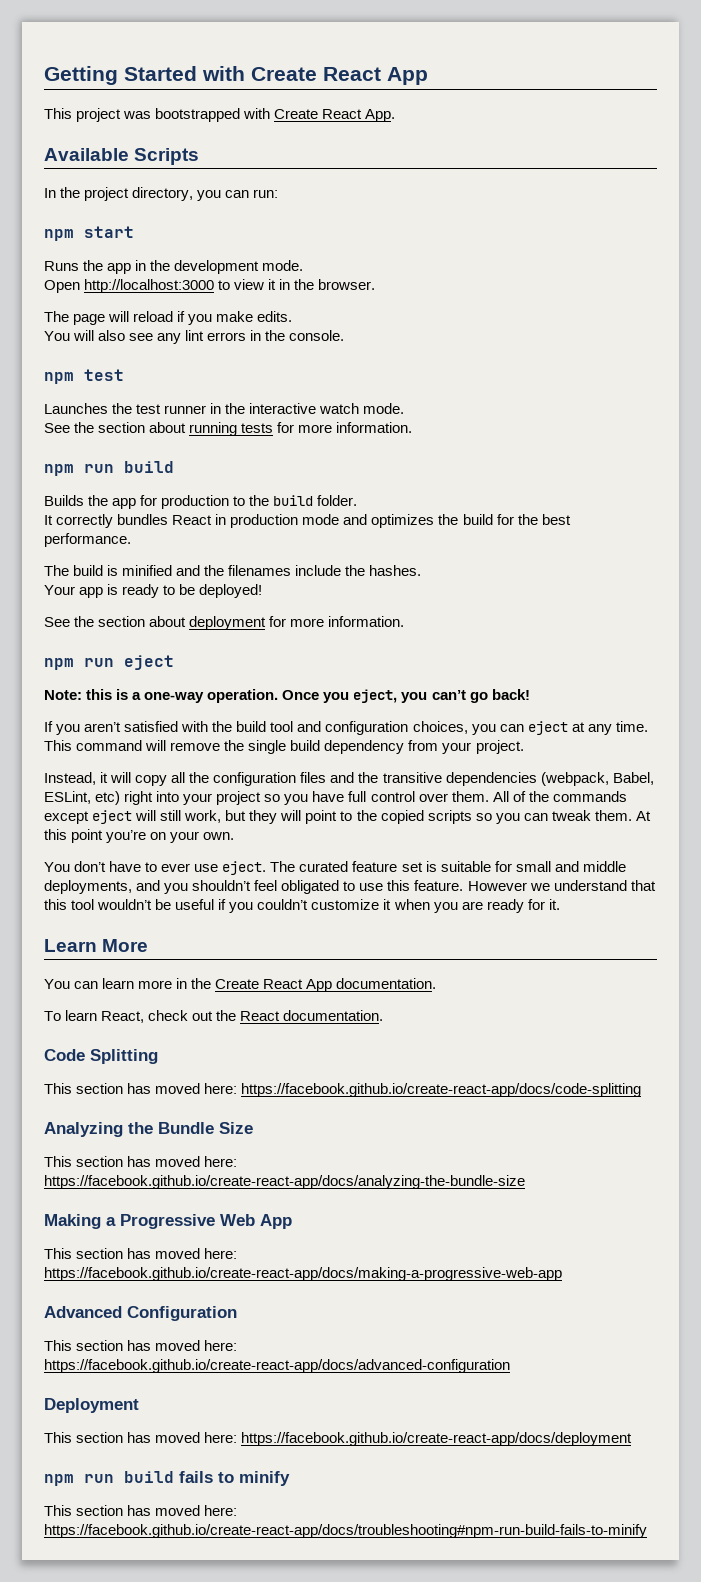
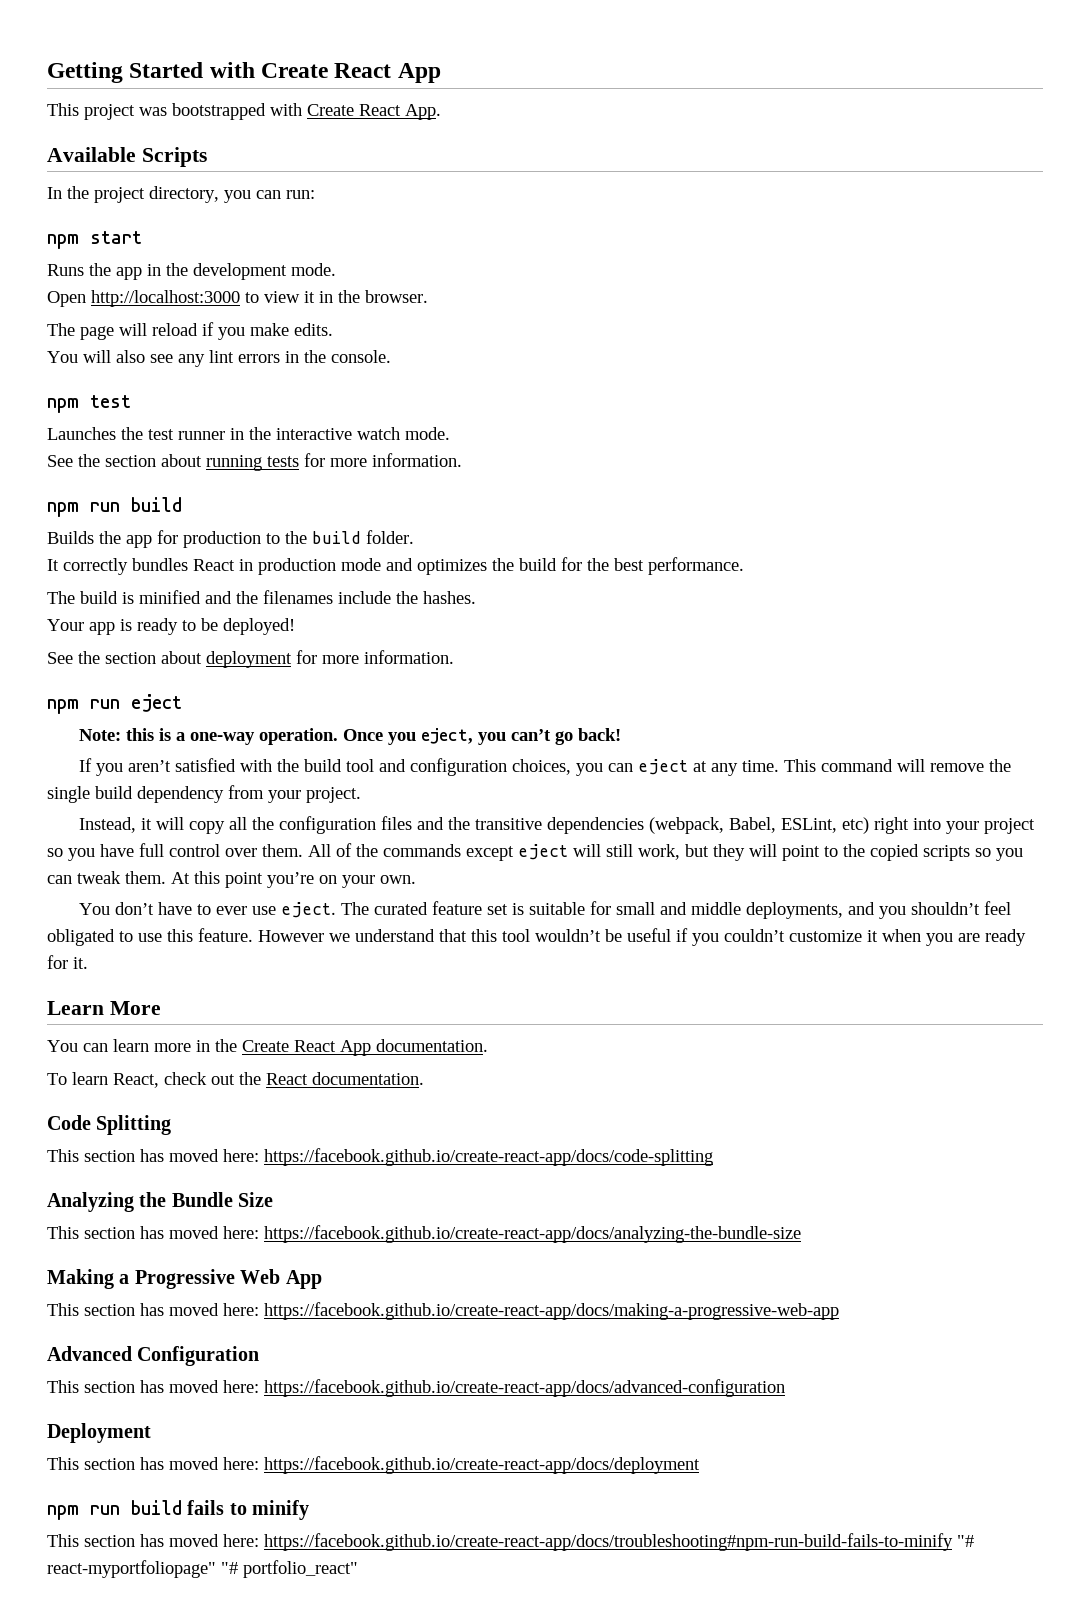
- This section has moved here: https://facebook.github.io/create-react-app/docs/troubleshooting#npm-run-build-fails-to-minify
+ This section has moved here: https://facebook.github.io/create-react-app/docs/troubleshooting#npm-run-build-fails-to-minify "# react-myportfoliopage" "# portfolio_react"

